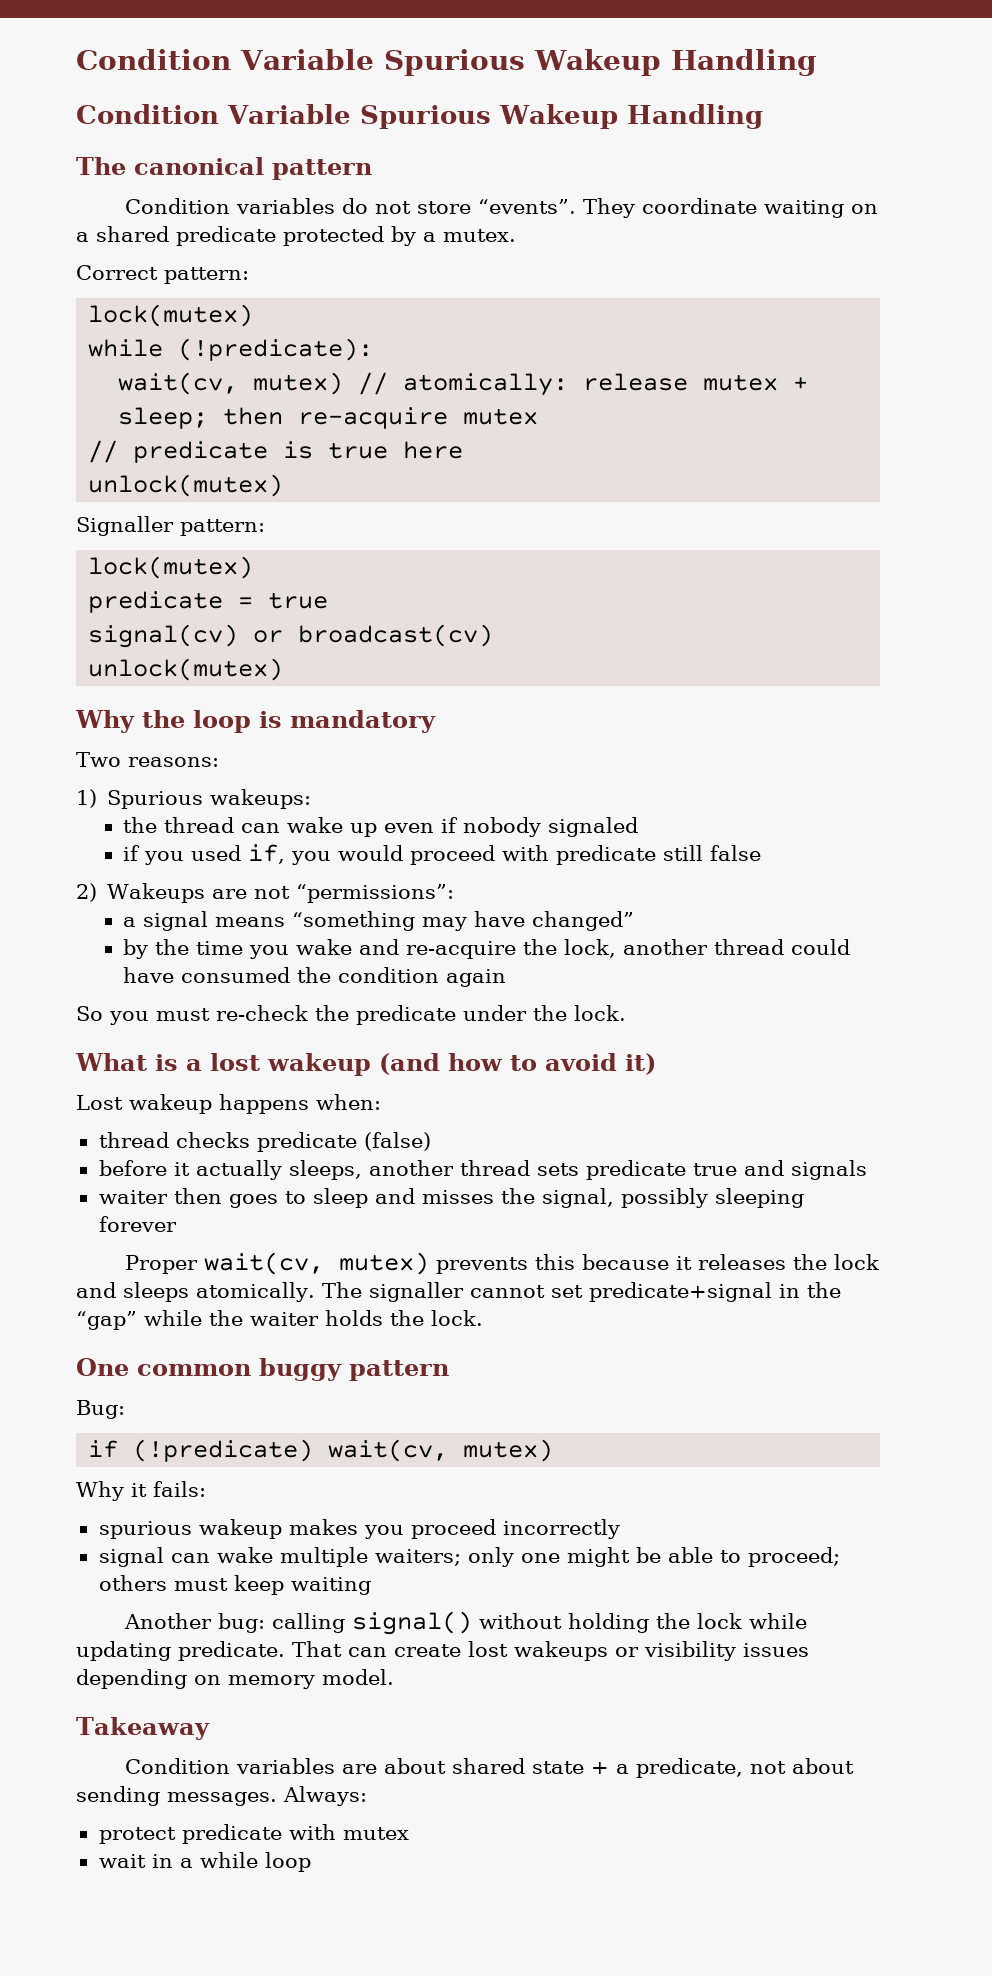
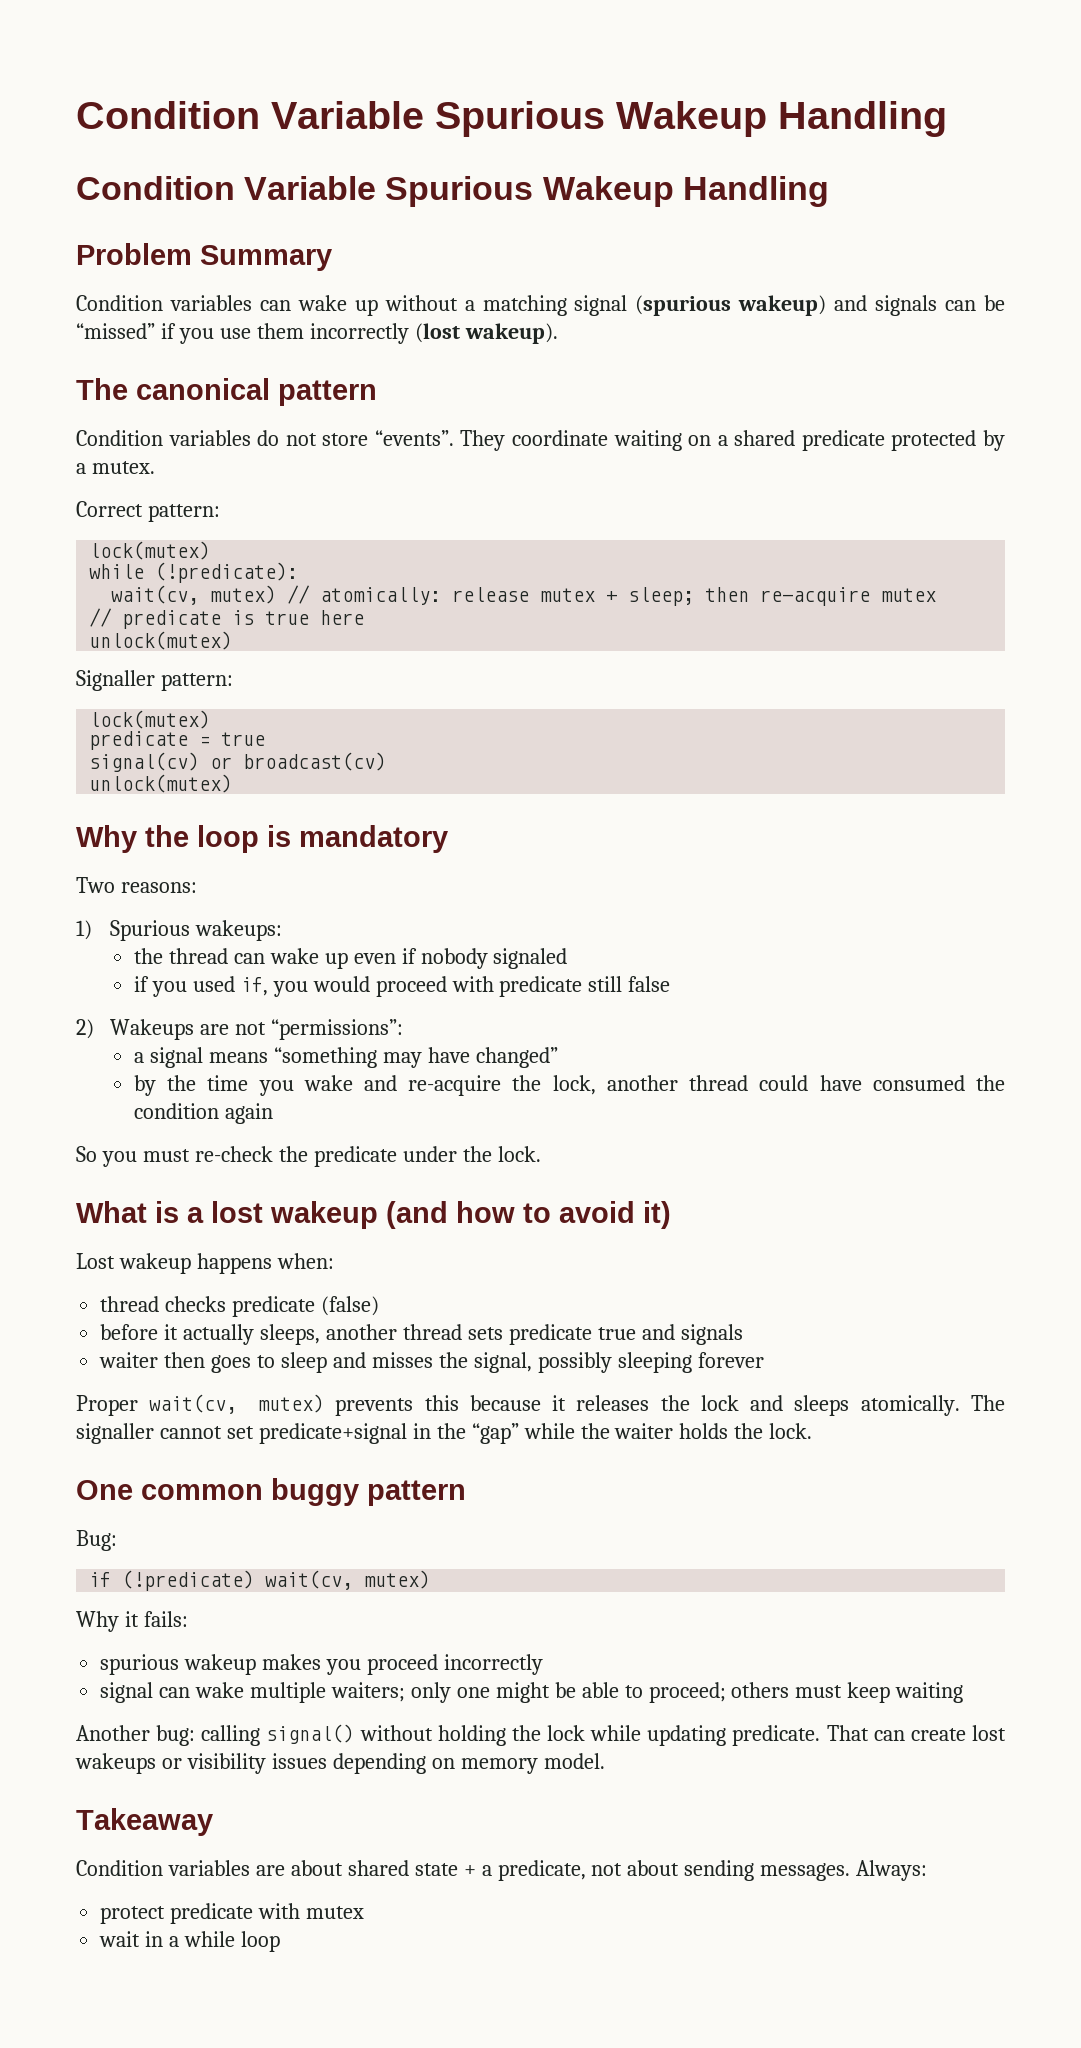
+ Problem Summary
+ Condition variables can wake up without a matching signal (spurious wakeup) and signals can be “missed” if you use them incorrectly (lost wakeup).

